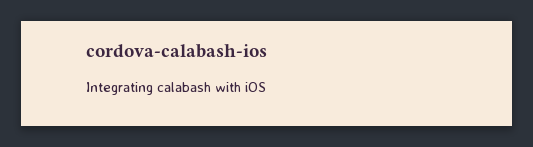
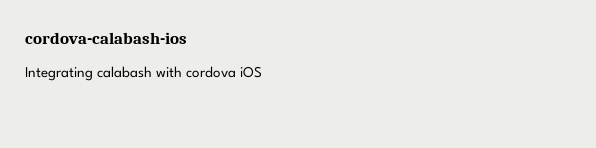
- Integrating calabash with iOS
+ Integrating calabash with cordova iOS

